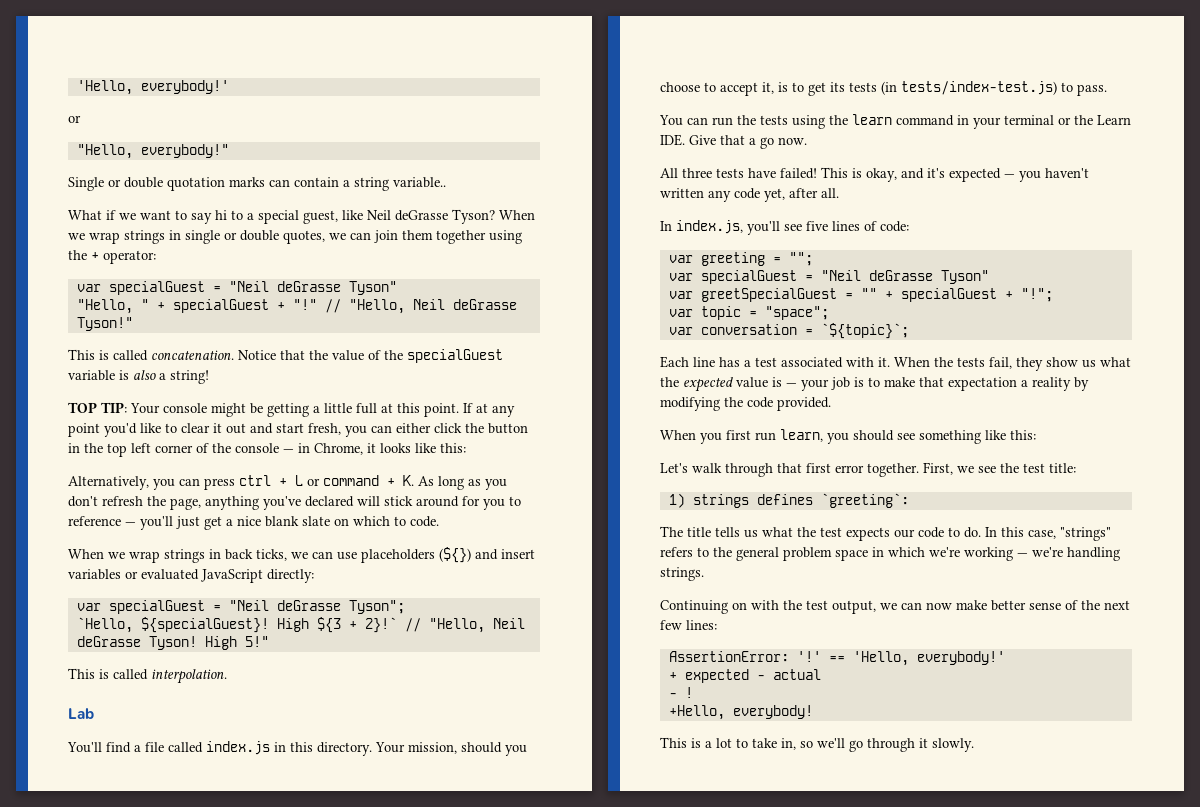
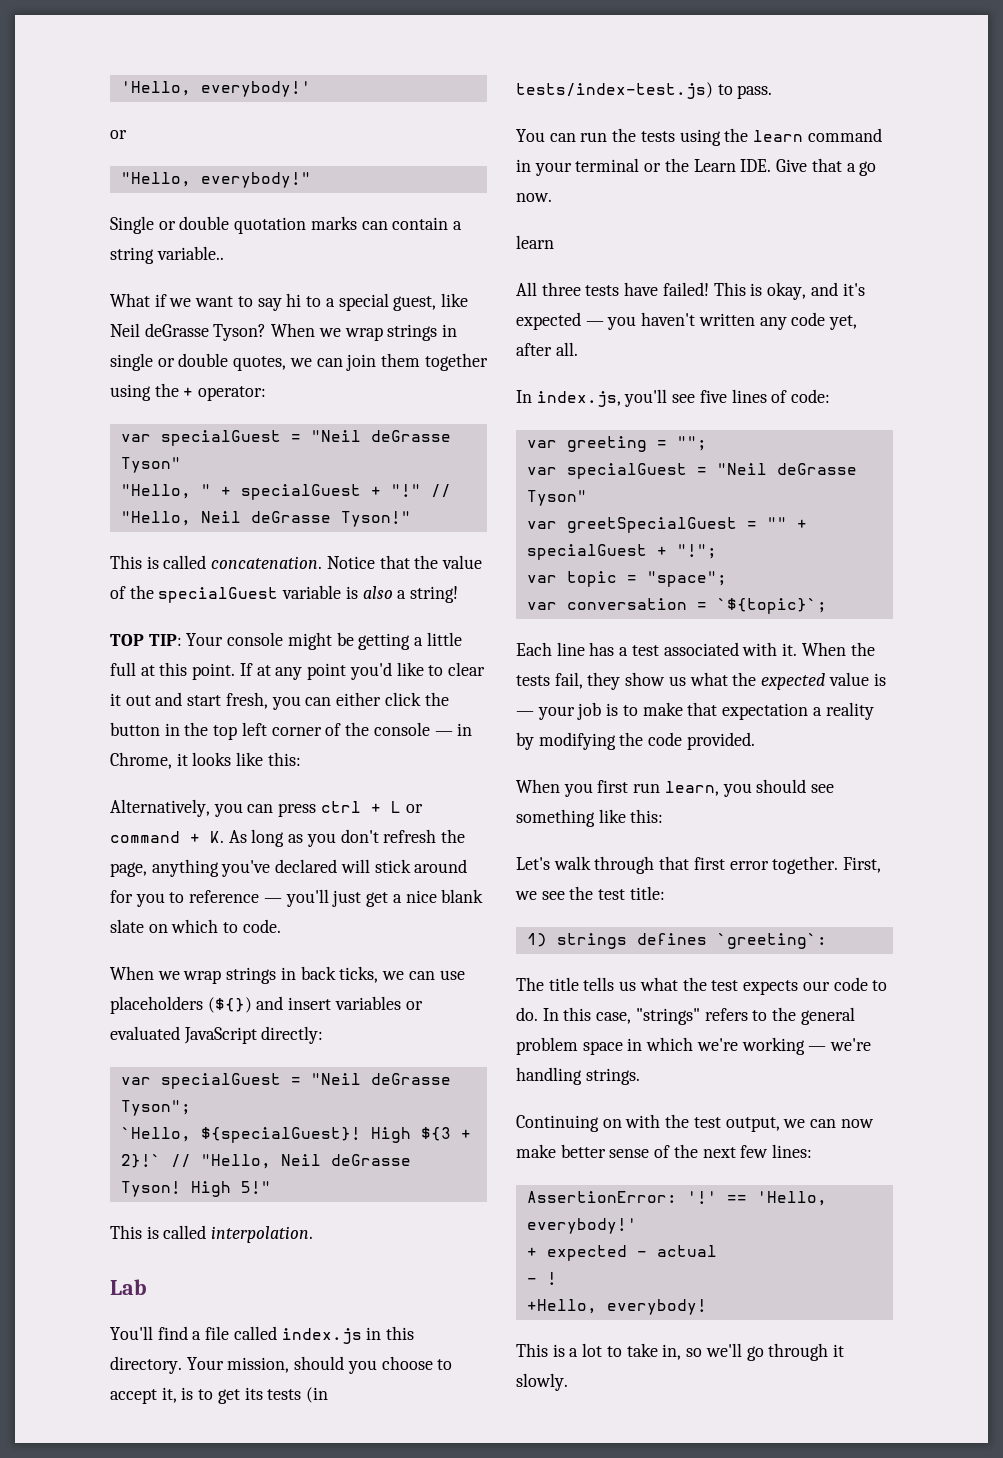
  You can run the tests using the learn command in your terminal or the Learn IDE. Give that a go now.
+ learn

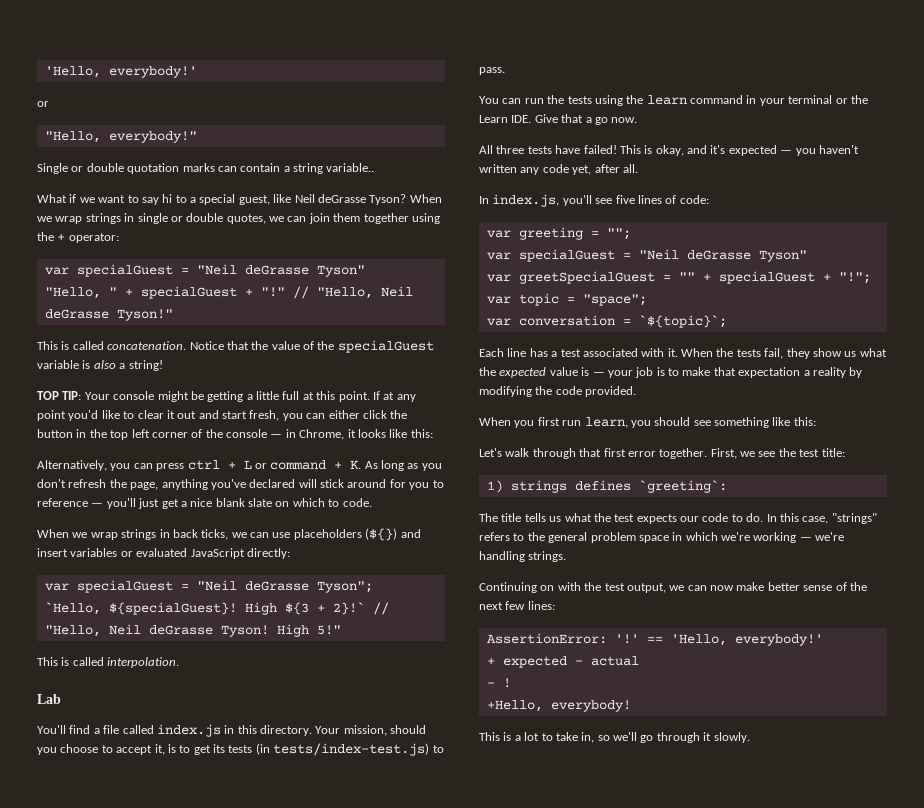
  You can run the tests using the learn command in your terminal or the Learn IDE. Give that a go now.
- learn

